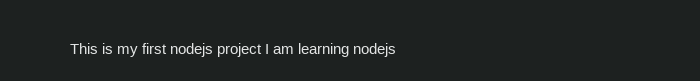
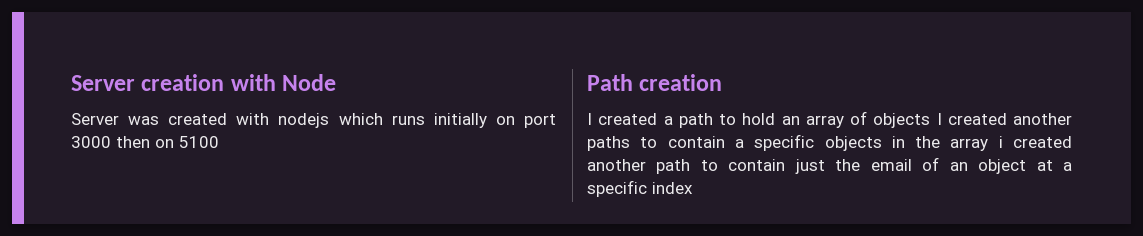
- This is my first nodejs project I am learning nodejs
+ Server creation with Node
+ Server was created with nodejs which runs initially on port 3000 then on 5100
+ Path creation
+ I created a path to hold an array of objects I created another paths to contain a specific objects in the array i created another path to contain just the email of an object at a specific index

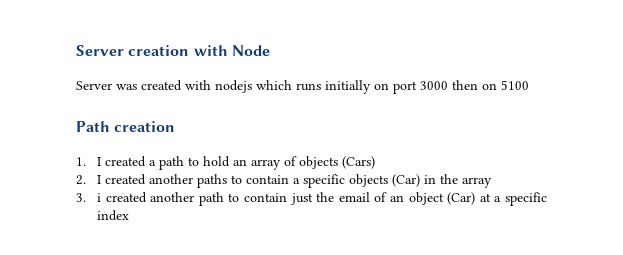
- I created a path to hold an array of objects I created another paths to contain a specific objects in the array i created another path to contain just the email of an object at a specific index
+ 1. I created a path to hold an array of objects (Cars)
+ 2. I created another paths to contain a specific objects (Car) in the array
+ 3. i created another path to contain just the email of an object (Car) at a specific index

